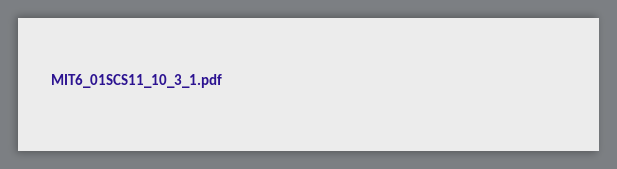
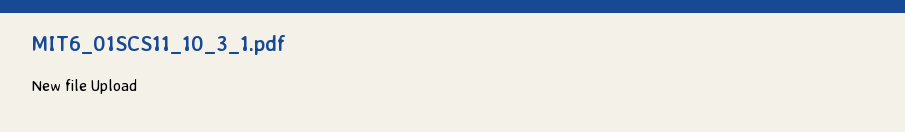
+ New file Upload

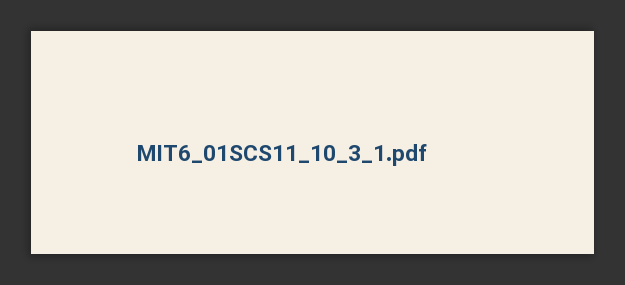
- New file Upload

